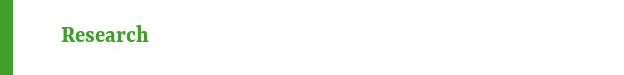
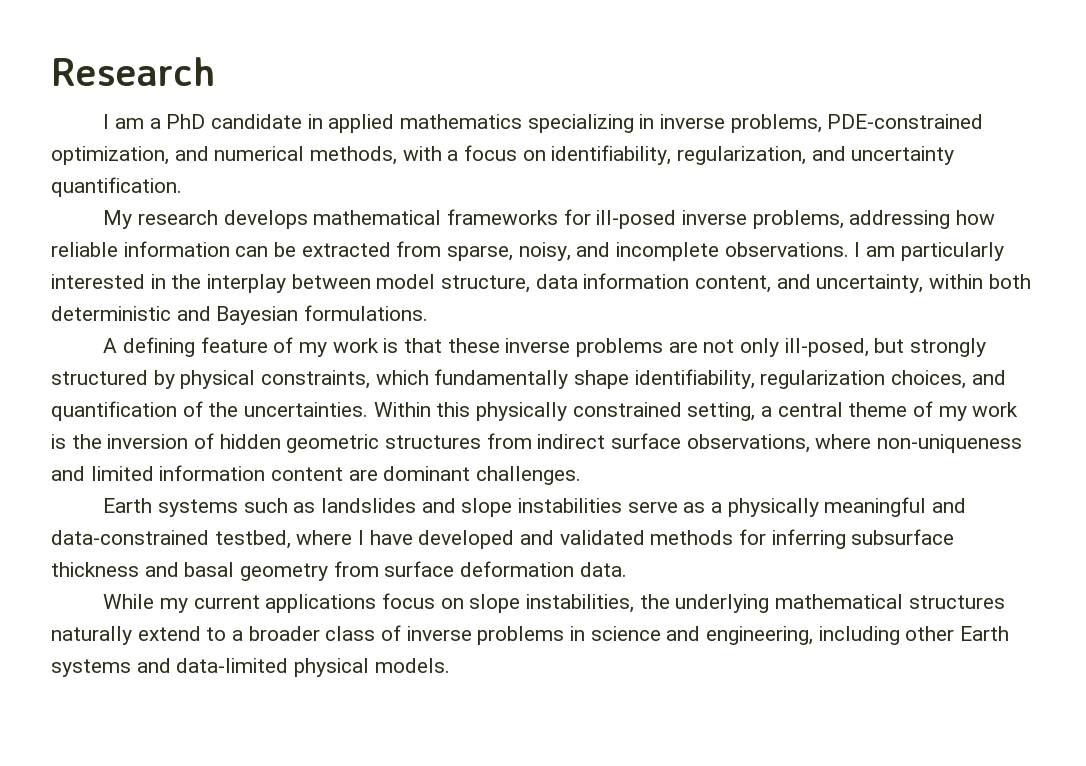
+ I am a PhD candidate in applied mathematics specializing in inverse problems, PDE-constrained optimization, and numerical methods, with a focus on identifiability, regularization, and uncertainty quantification.
+ My research develops mathematical frameworks for ill-posed inverse problems, addressing how reliable information can be extracted from sparse, noisy, and incomplete observations. I am particularly interested in the interplay between model structure, data information content, and uncertainty, within both deterministic and Bayesian formulations.
+ A defining feature of my work is that these inverse problems are not only ill-posed, but strongly structured by physical constraints, which fundamentally shape identifiability, regularization choices, and quantification of the uncertainties. Within this physically constrained setting, a central theme of my work is the inversion of hidden geometric structures from indirect surface observations, where non-uniqueness and limited information content are dominant challenges.
+ Earth systems such as landslides and slope instabilities serve as a physically meaningful and data-constrained testbed, where I have developed and validated methods for inferring subsurface thickness and basal geometry from surface deformation data.
+ While my current applications focus on slope instabilities, the underlying mathematical structures naturally extend to a broader class of inverse problems in science and engineering, including other Earth systems and data-limited physical models.

